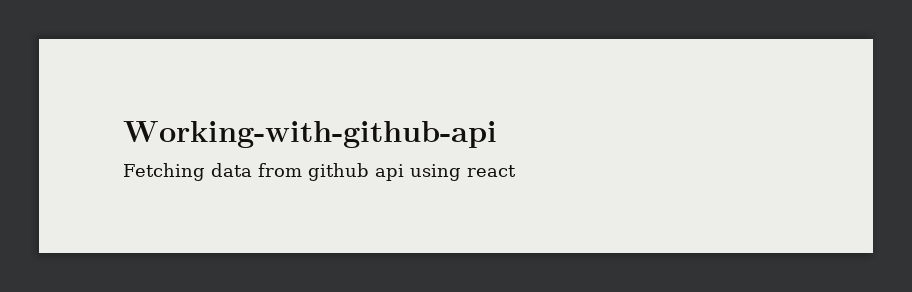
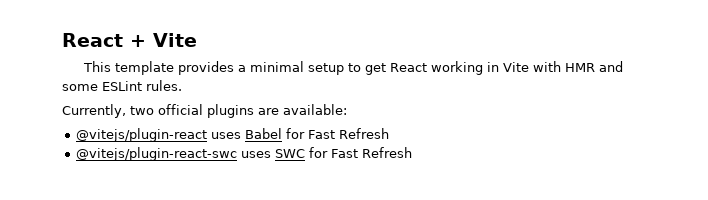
- Working-with-github-api
- Fetching data from github api using react
+ React + Vite
+ This template provides a minimal setup to get React working in Vite with HMR and some ESLint rules.
+ Currently, two official plugins are available:
+ @vitejs/plugin-react uses Babel for Fast Refresh
+ @vitejs/plugin-react-swc uses SWC for Fast Refresh

